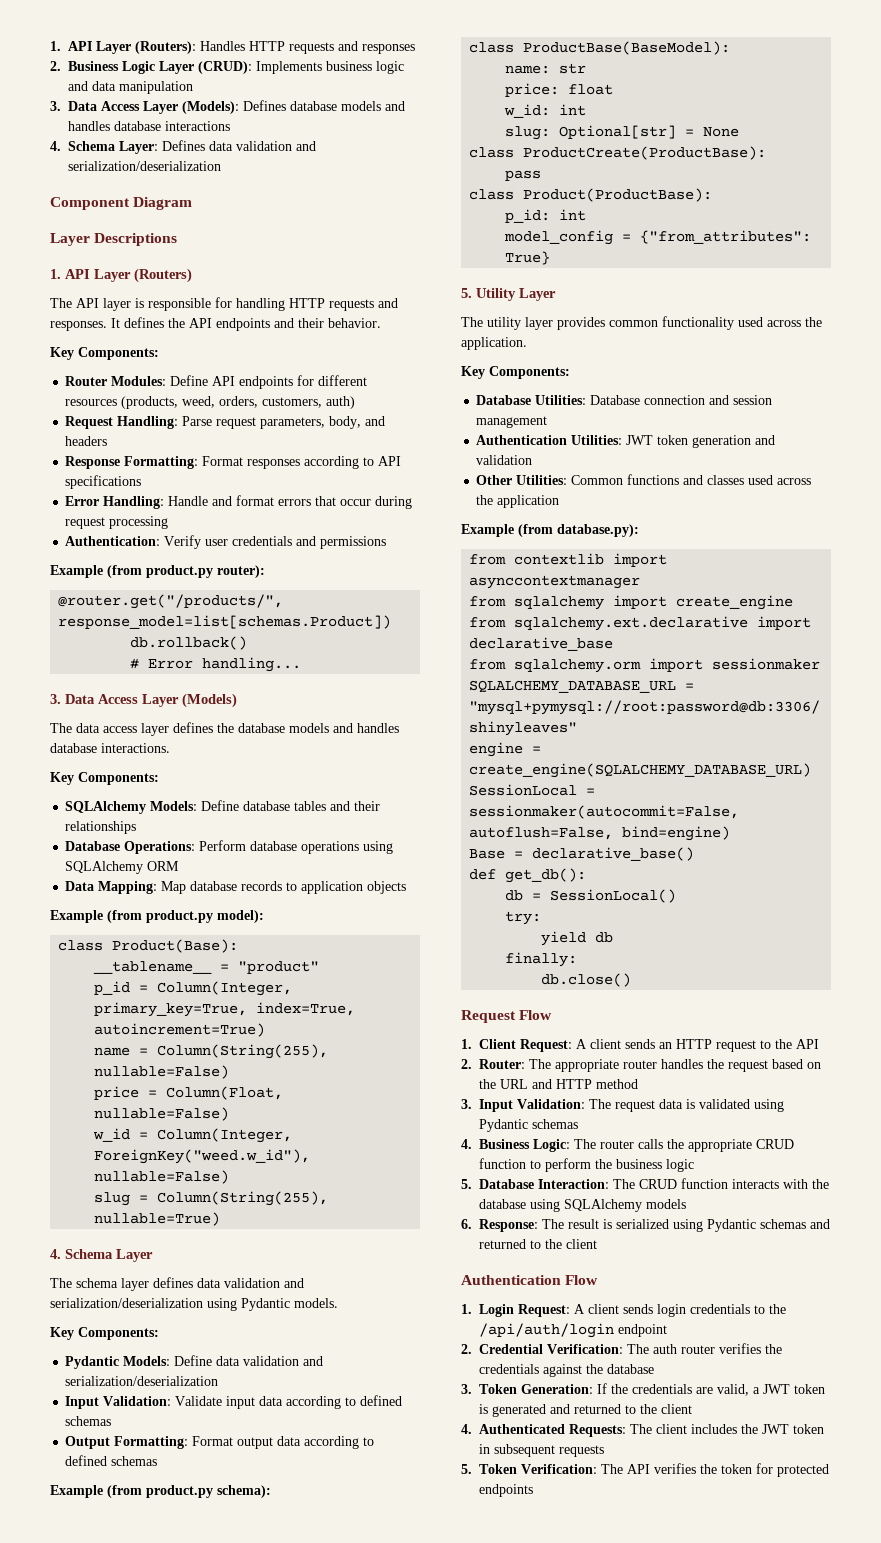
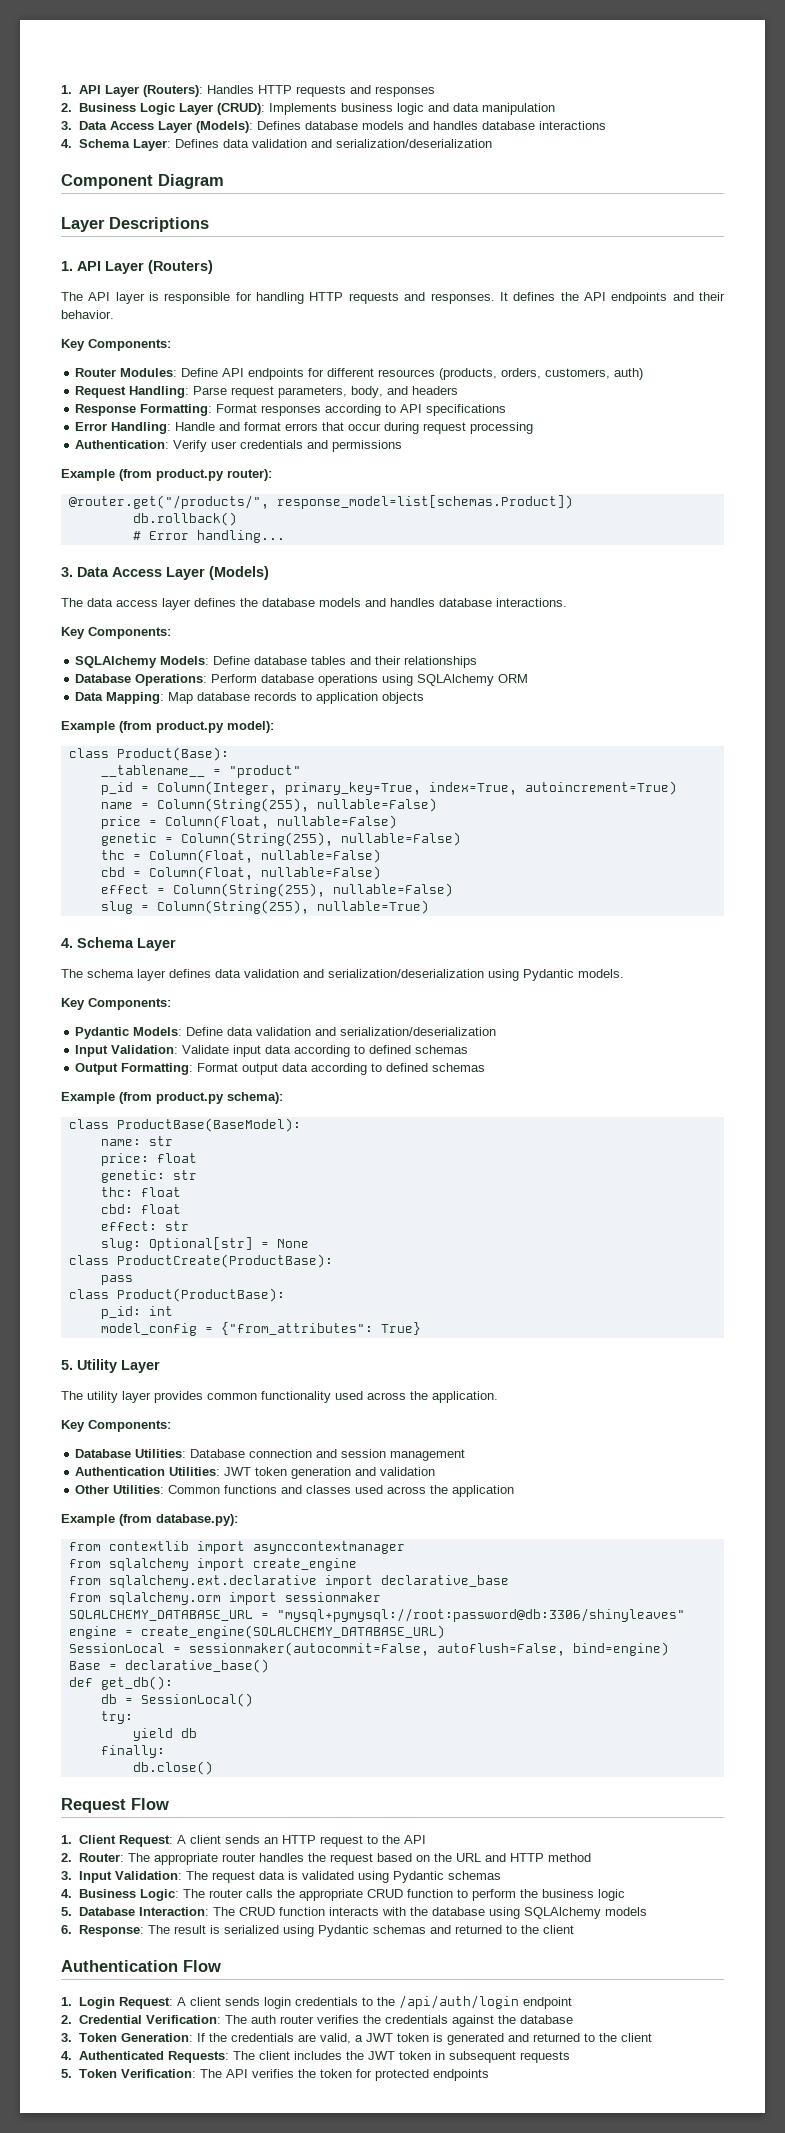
- Router Modules: Define API endpoints for different resources (products, weed, orders, customers, auth)
+ Router Modules: Define API endpoints for different resources (products, orders, customers, auth)
- w_id = Column(Integer, ForeignKey("weed.w_id"), nullable=False)
+ genetic = Column(String(255), nullable=False)
+ thc = Column(Float, nullable=False)
+ cbd = Column(Float, nullable=False)
+ effect = Column(String(255), nullable=False)
- w_id: int
+ genetic: str
+ thc: float
+ cbd: float
+ effect: str

